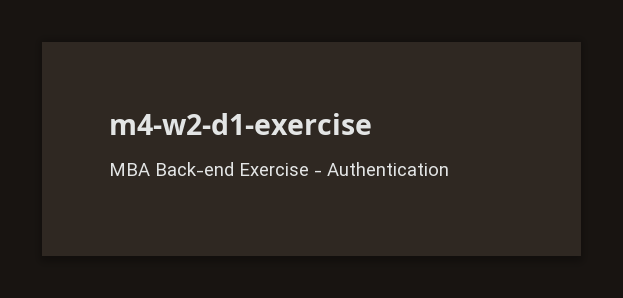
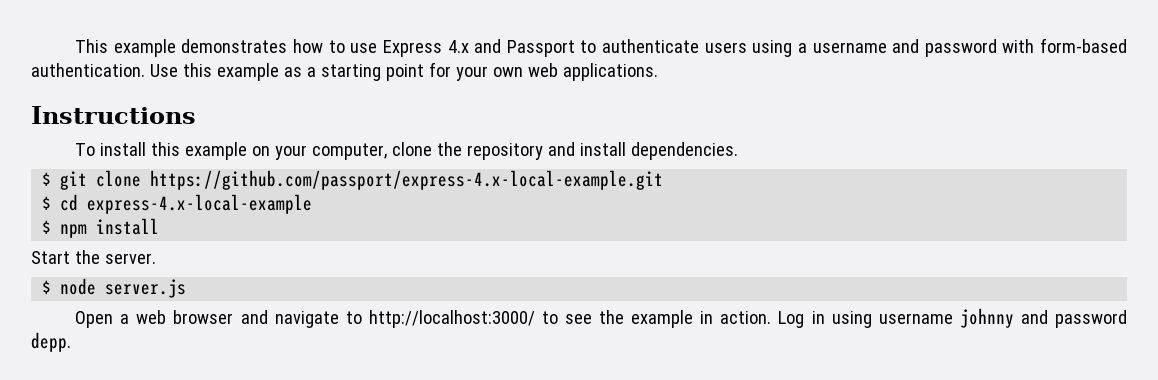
- m4-w2-d1-exercise
- MBA Back-end Exercise - Authentication
+ This example demonstrates how to use Express 4.x and Passport to authenticate users using a username and password with form-based authentication. Use this example as a starting point for your own web applications.
+ Instructions
+ To install this example on your computer, clone the repository and install dependencies.
+ $ git clone https://github.com/passport/express-4.x-local-example.git
+ $ cd express-4.x-local-example
+ $ npm install
+ Start the server.
+ $ node server.js
+ Open a web browser and navigate to http://localhost:3000/ to see the example in action. Log in using username johnny and password depp.

